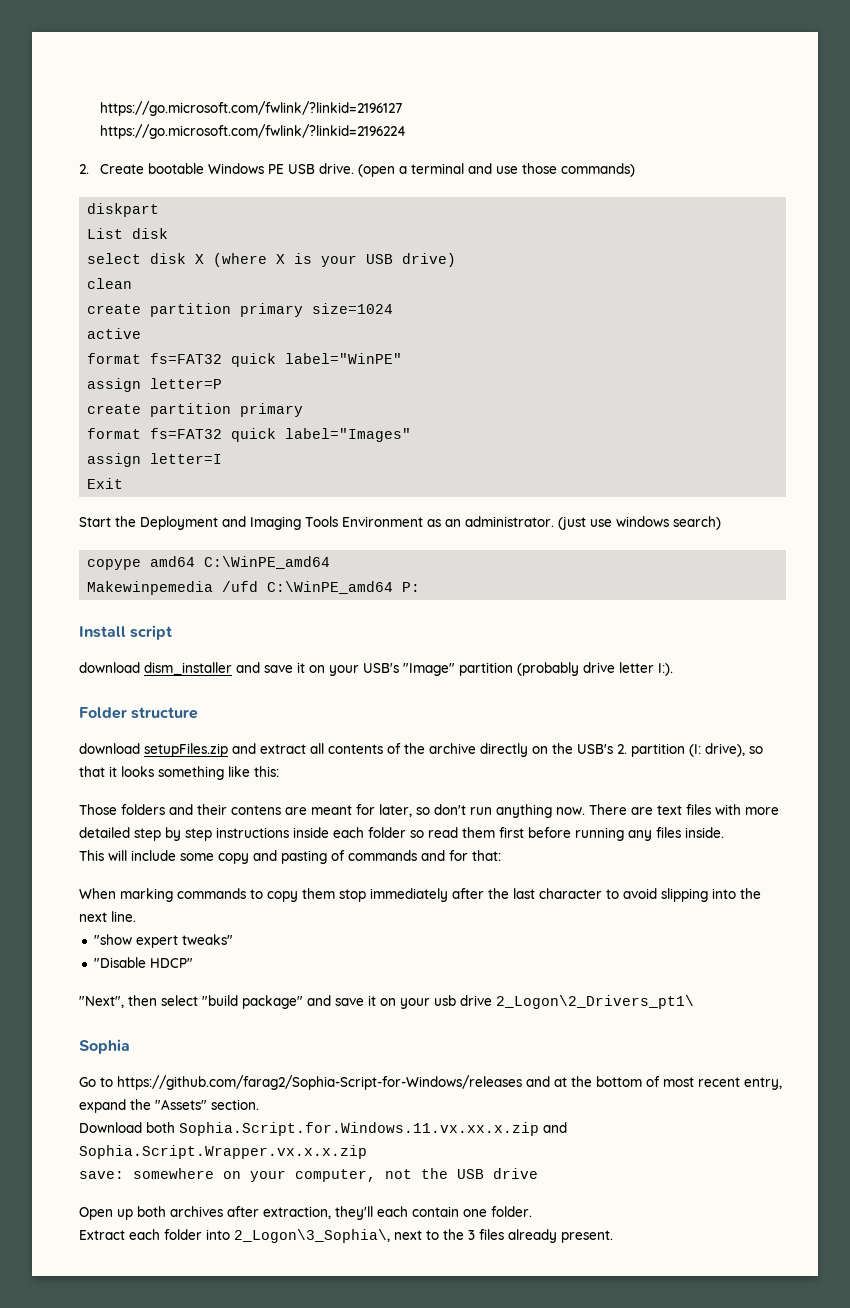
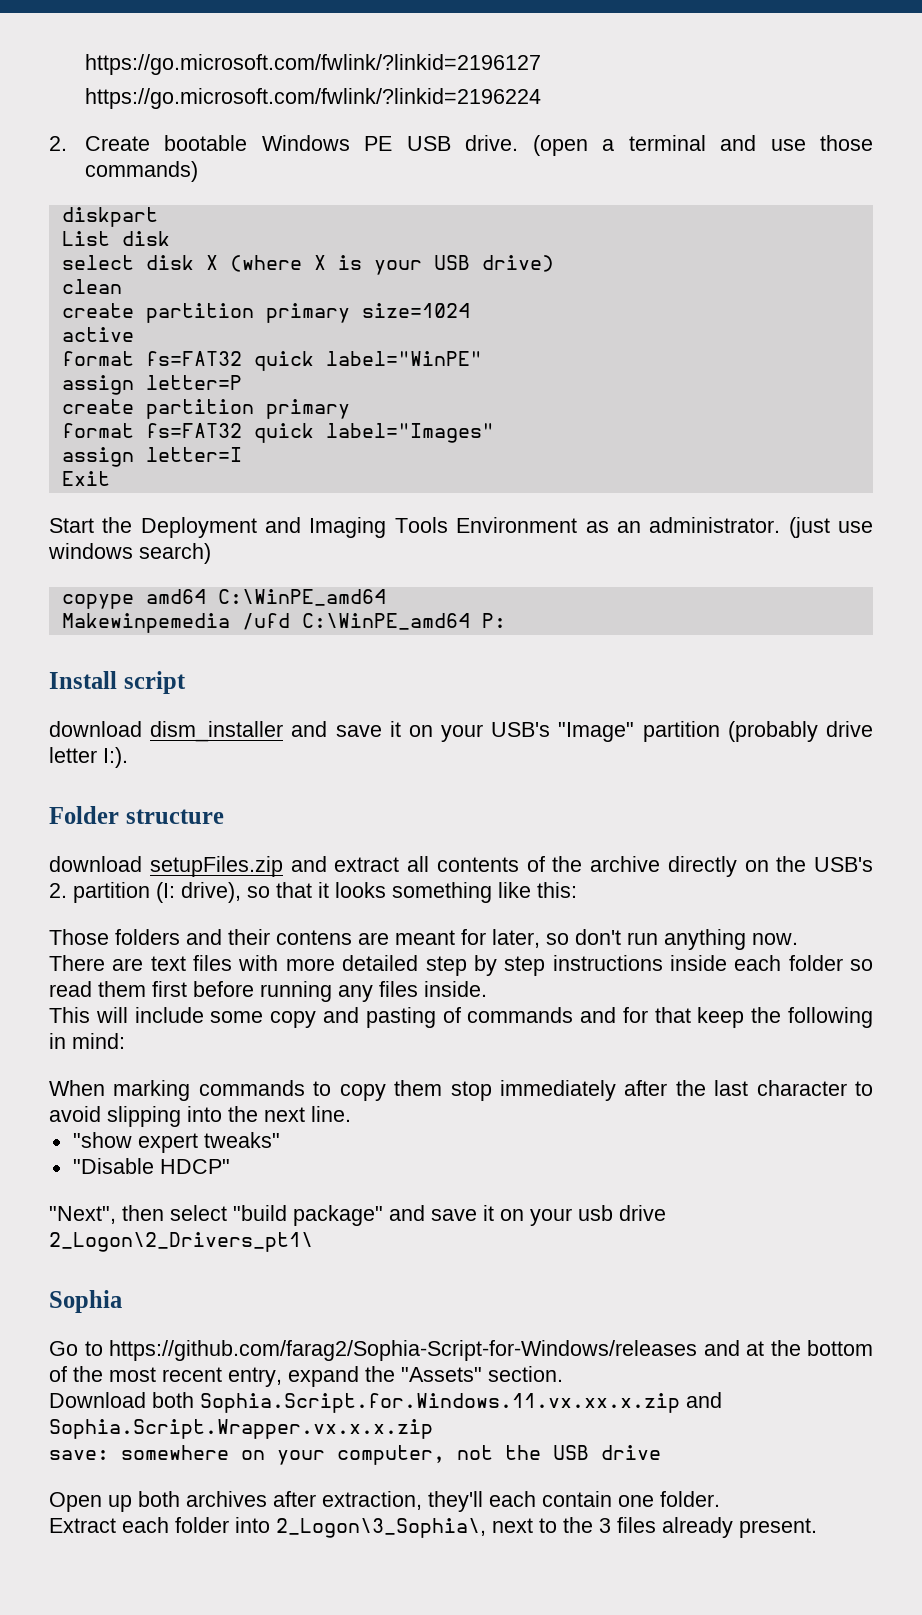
- Those folders and their contens are meant for later, so don't run anything now. There are text files with more detailed step by step instructions inside each folder so read them first before running any files inside.
+ Those folders and their contens are meant for later, so don't run anything now.
+ There are text files with more detailed step by step instructions inside each folder so read them first before running any files inside.
- This will include some copy and pasting of commands and for that:
+ This will include some copy and pasting of commands and for that keep the following in mind:
- Go to https://github.com/farag2/Sophia-Script-for-Windows/releases and at the bottom of most recent entry, expand the "Assets" section.
+ Go to https://github.com/farag2/Sophia-Script-for-Windows/releases and at the bottom of the most recent entry, expand the "Assets" section.

